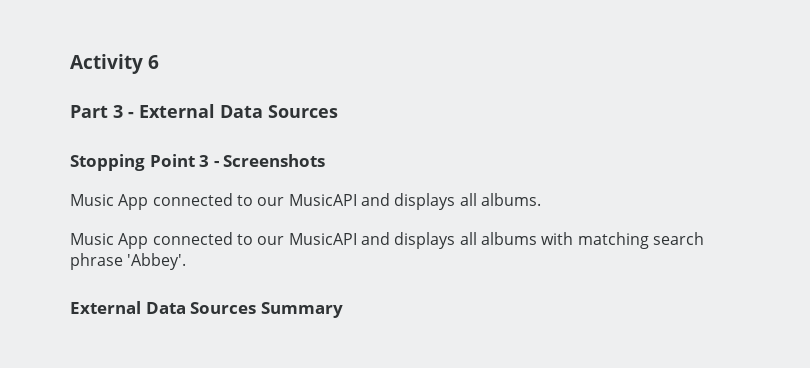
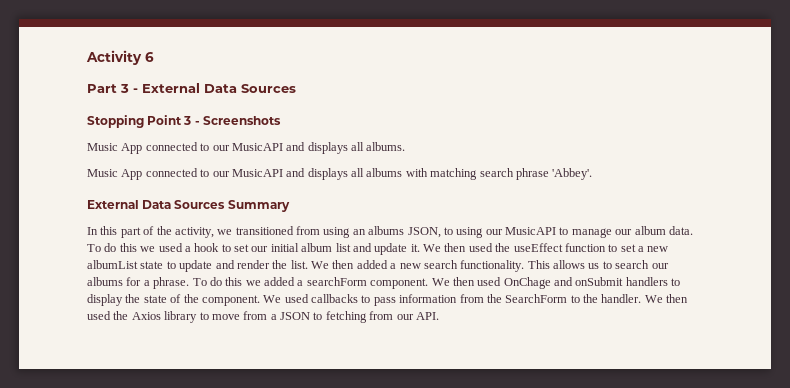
+ In this part of the activity, we transitioned from using an albums JSON, to using our MusicAPI to manage our album data. To do this we used a hook to set our initial album list and update it. We then used the useEffect function to set a new albumList state to update and render the list. We then added a new search functionality. This allows us to search our albums for a phrase. To do this we added a searchForm component. We then used OnChage and onSubmit handlers to display the state of the component. We used callbacks to pass information from the SearchForm to the handler. We then used the Axios library to move from a JSON to fetching from our API.

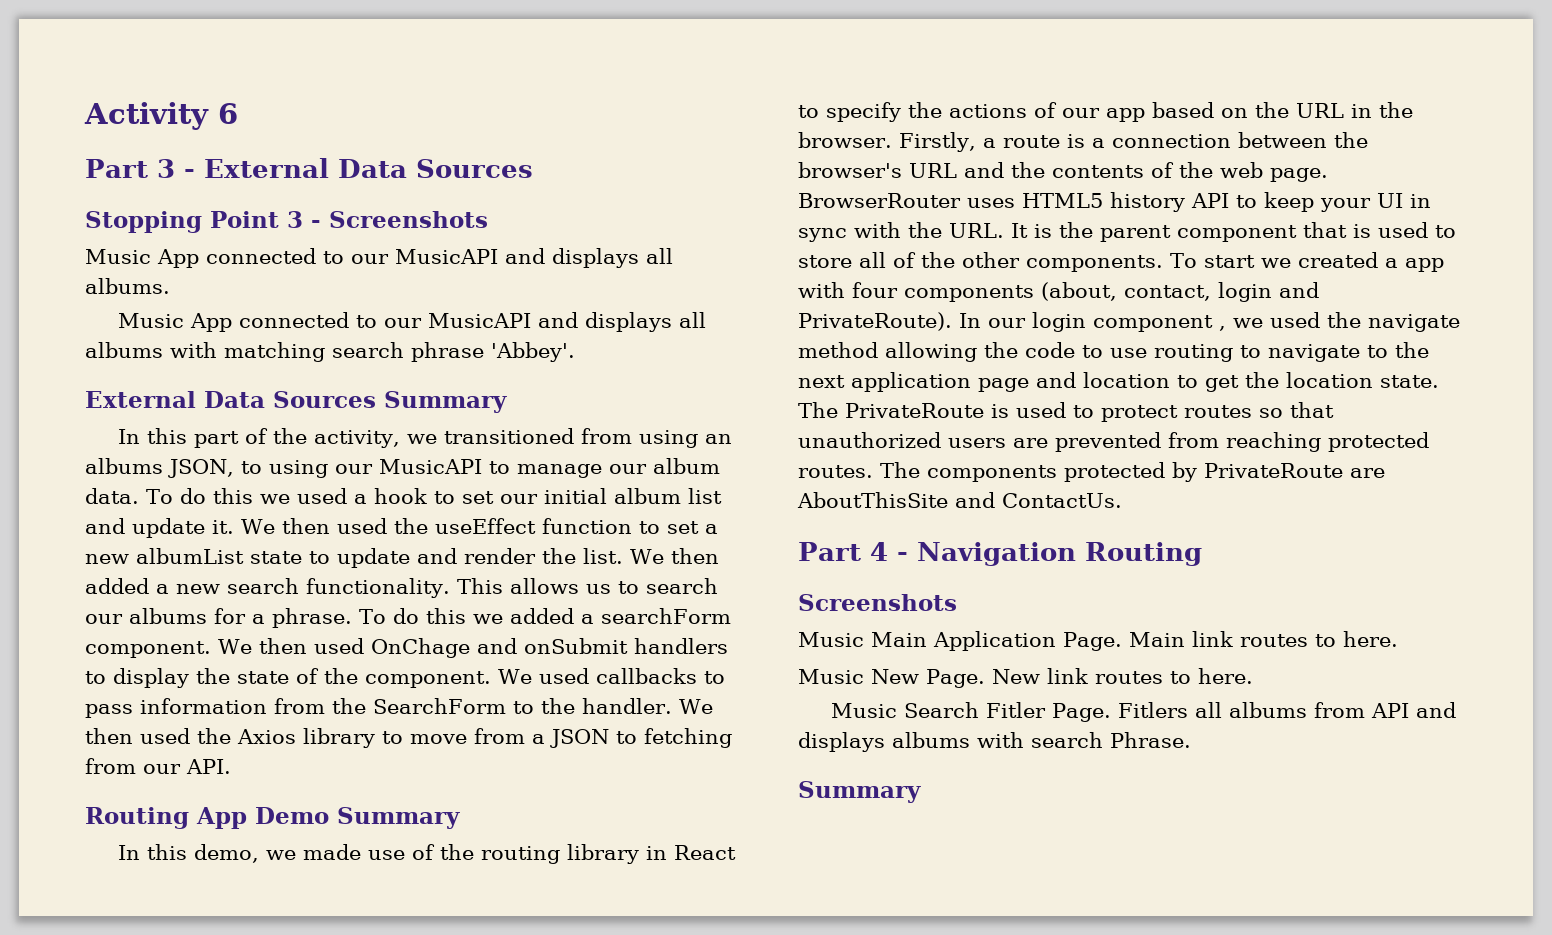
+ Routing App Demo Summary
+ In this demo, we made use of the routing library in React to specify the actions of our app based on the URL in the browser. Firstly, a route is a connection between the browser's URL and the contents of the web page. BrowserRouter uses HTML5 history API to keep your UI in sync with the URL. It is the parent component that is used to store all of the other components. To start we created a app with four components (about, contact, login and PrivateRoute). In our login component , we used the navigate method allowing the code to use routing to navigate to the next application page and location to get the location state. The PrivateRoute is used to protect routes so that unauthorized users are prevented from reaching protected routes. The components protected by PrivateRoute are AboutThisSite and ContactUs.
+ Part 4 - Navigation Routing
+ Screenshots
+ Music Main Application Page. Main link routes to here.
+ Music New Page. New link routes to here.
+ Music Search Fitler Page. Fitlers all albums from API and displays albums with search Phrase.
+ Summary

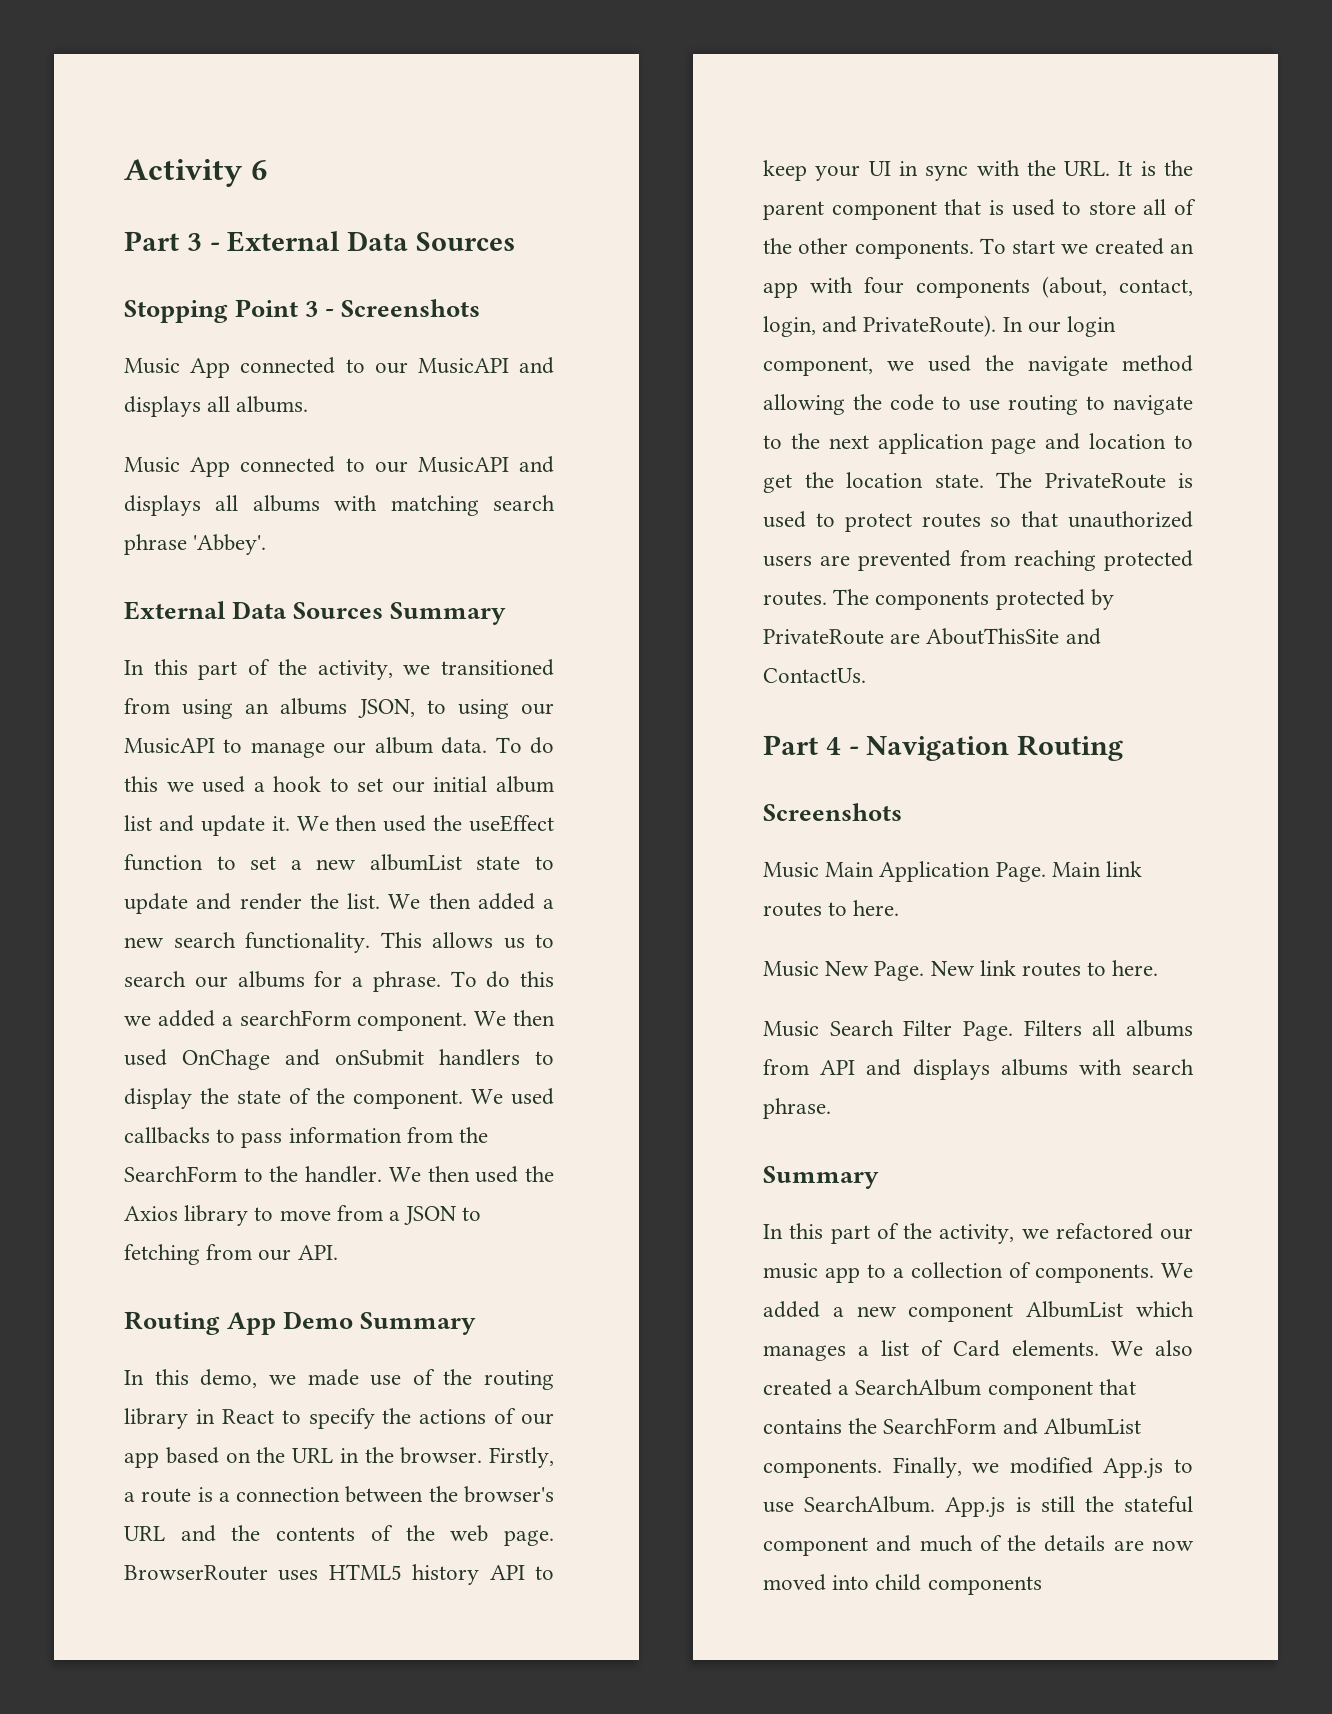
- To start we created a app with four components (about, contact, login and PrivateRoute).
+ To start we created an app with four components (about, contact, login, and PrivateRoute).
- In our login component , we used the navigate method allowing the code to use routing to navigate to the next application page and location to get the location state.
+ In our login component, we used the navigate method allowing the code to use routing to navigate to the next application page and location to get the location state.
- Music Search Fitler Page. Fitlers all albums from API and displays albums with search Phrase.
+ Music Search Filter Page. Filters all albums from API and displays albums with search phrase.
  Summary
+ In this part of the activity, we refactored our music app to a collection of components. We added a new component AlbumList which manages a list of Card elements. We also created a SearchAlbum component that contains the SearchForm and AlbumList components. Finally, we modified App.js to use SearchAlbum. App.js is still the stateful component and much of the details are now moved into child components

